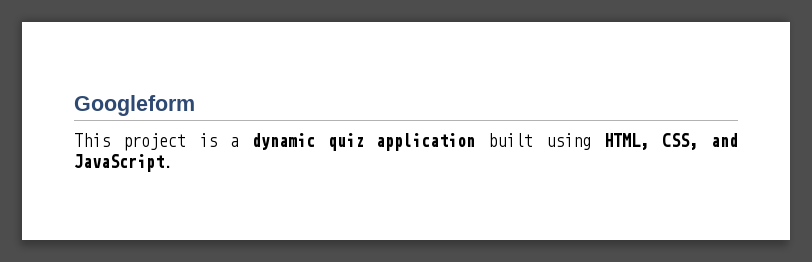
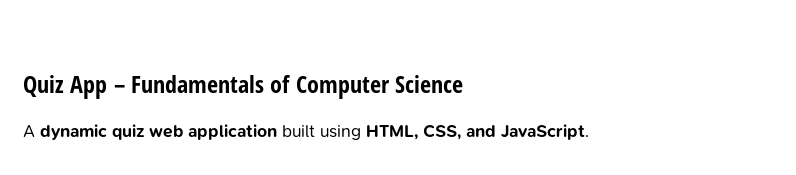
- Googleform
- This project is a dynamic quiz application built using HTML, CSS, and JavaScript.
+ Quiz App – Fundamentals of Computer Science
+ A dynamic quiz web application built using HTML, CSS, and JavaScript.

